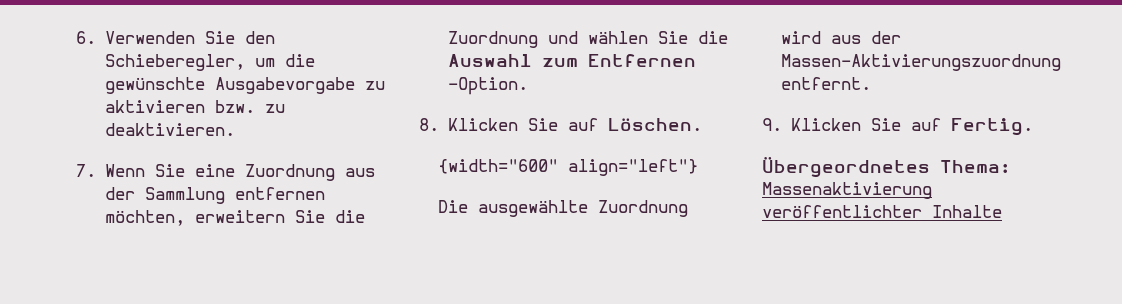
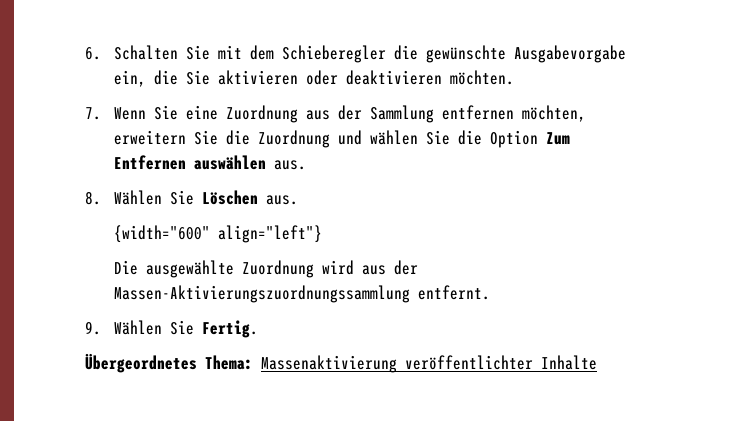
- 6. Verwenden Sie den Schieberegler, um die gewünschte Ausgabevorgabe zu aktivieren bzw. zu deaktivieren.
+ 6. Schalten Sie mit dem Schieberegler die gewünschte Ausgabevorgabe ein, die Sie aktivieren oder deaktivieren möchten.
- 7. Wenn Sie eine Zuordnung aus der Sammlung entfernen möchten, erweitern Sie die Zuordnung und wählen Sie die Auswahl zum Entfernen -Option.
- 8. Klicken Sie auf Löschen.
+ 7. Wenn Sie eine Zuordnung aus der Sammlung entfernen möchten, erweitern Sie die Zuordnung und wählen Sie die Option Zum Entfernen auswählen aus.
+ 8. Wählen Sie Löschen aus.
- Die ausgewählte Zuordnung wird aus der Massen-Aktivierungszuordnung entfernt.
+ Die ausgewählte Zuordnung wird aus der Massen-Aktivierungszuordnungssammlung entfernt.
- 9. Klicken Sie auf Fertig.
+ 9. Wählen Sie Fertig.

